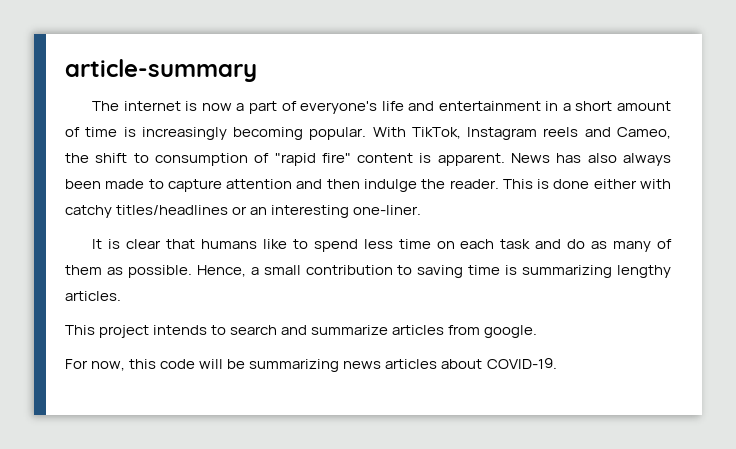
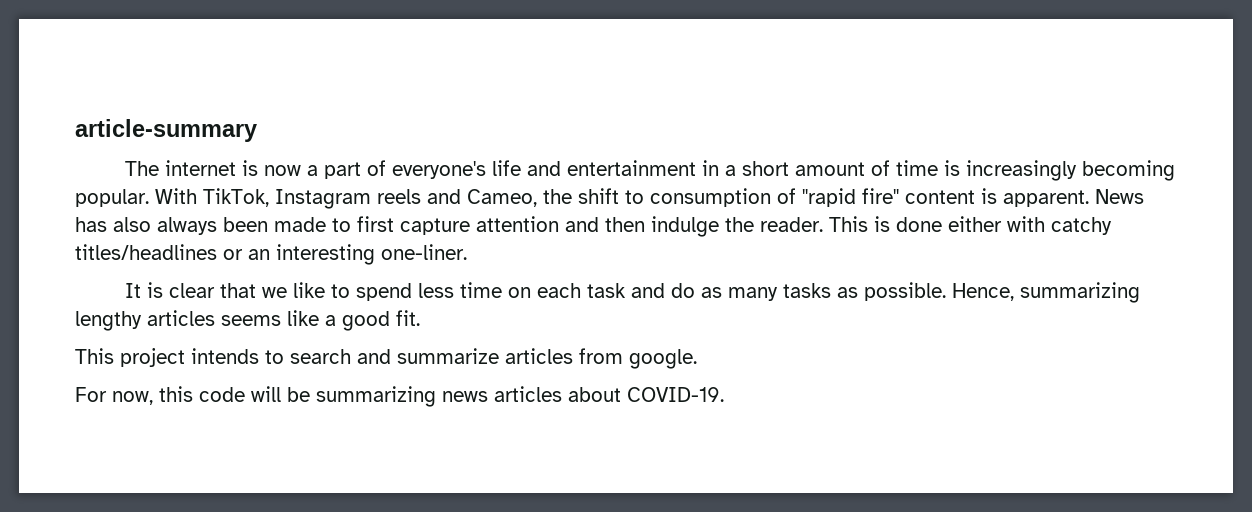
- News has also always been made to capture attention and then indulge the reader.
+ News has also always been made to first capture attention and then indulge the reader.
- It is clear that humans like to spend less time on each task and do as many of them as possible.
+ It is clear that we like to spend less time on each task and do as many tasks as possible.
- Hence, a small contribution to saving time is summarizing lengthy articles.
+ Hence, summarizing lengthy articles seems like a good fit.

